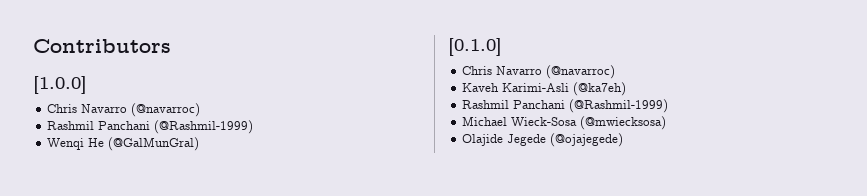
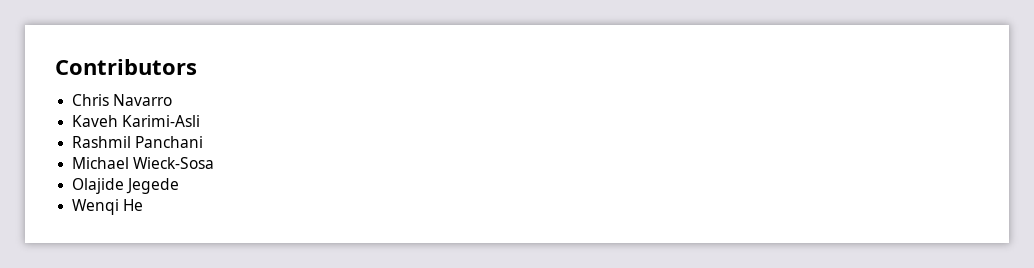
- [1.0.0]
- Chris Navarro (@navarroc)
- Rashmil Panchani (@Rashmil-1999)
- Wenqi He (@GalMunGral)
- [0.1.0]
- Chris Navarro (@navarroc)
- Kaveh Karimi-Asli (@ka7eh)
- Rashmil Panchani (@Rashmil-1999)
- Michael Wieck-Sosa (@mwiecksosa)
- Olajide Jegede (@ojajegede)
+ Chris Navarro
+ Kaveh Karimi-Asli
+ Rashmil Panchani
+ Michael Wieck-Sosa
+ Olajide Jegede
+ Wenqi He

